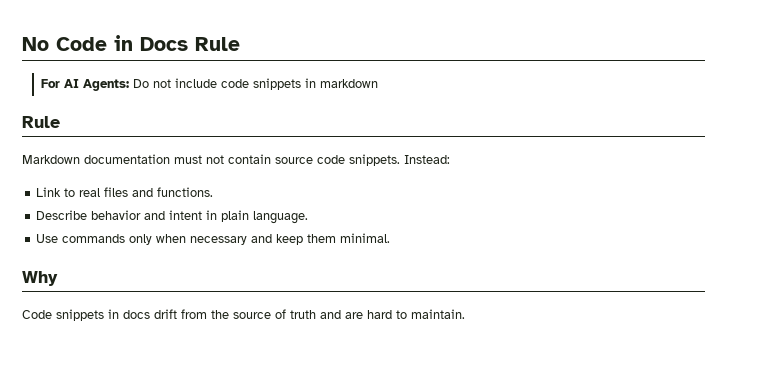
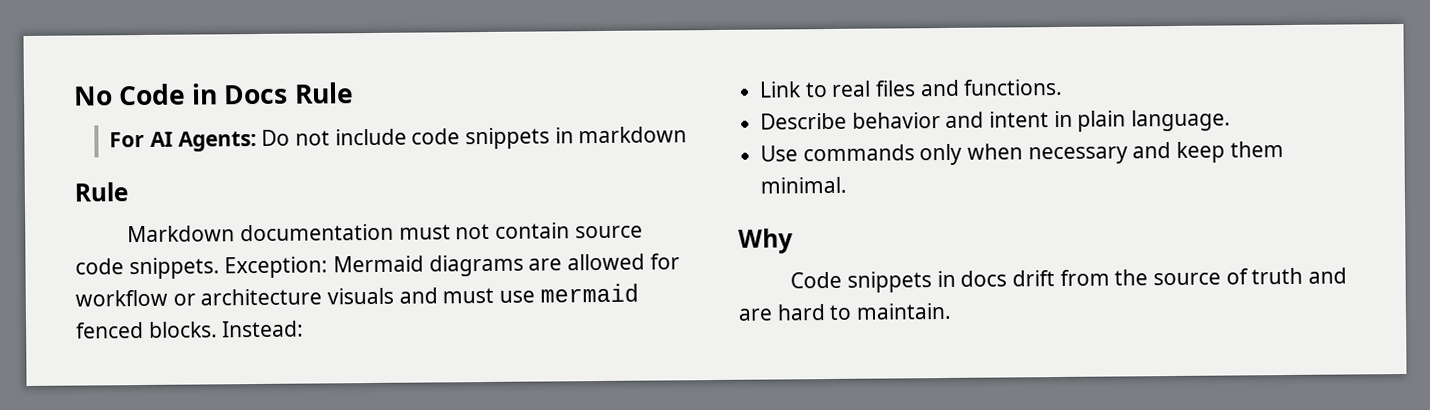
+ Exception: Mermaid diagrams are allowed for workflow or architecture visuals and must use mermaid fenced blocks.

